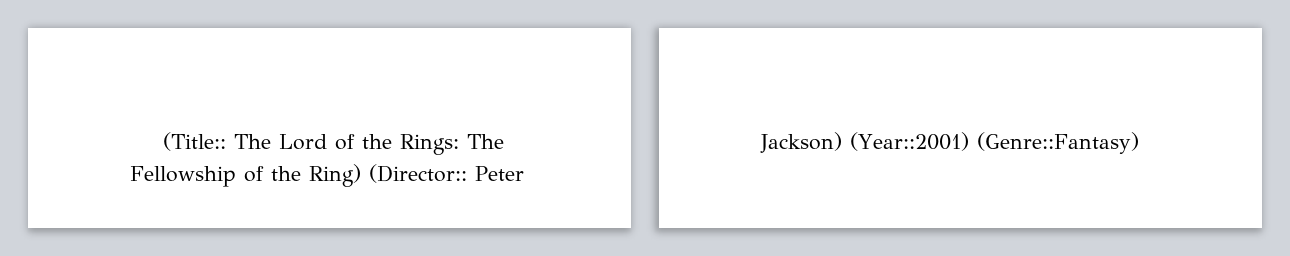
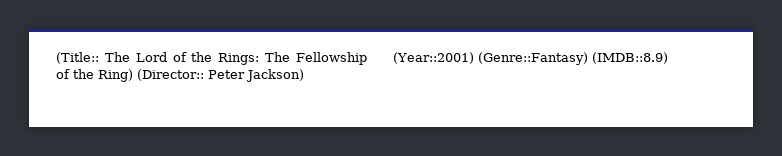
- (Title:: The Lord of the Rings: The Fellowship of the Ring) (Director:: Peter Jackson) (Year::2001) (Genre::Fantasy)
+ (Title:: The Lord of the Rings: The Fellowship of the Ring) (Director:: Peter Jackson) (Year::2001) (Genre::Fantasy) (IMDB::8.9)

